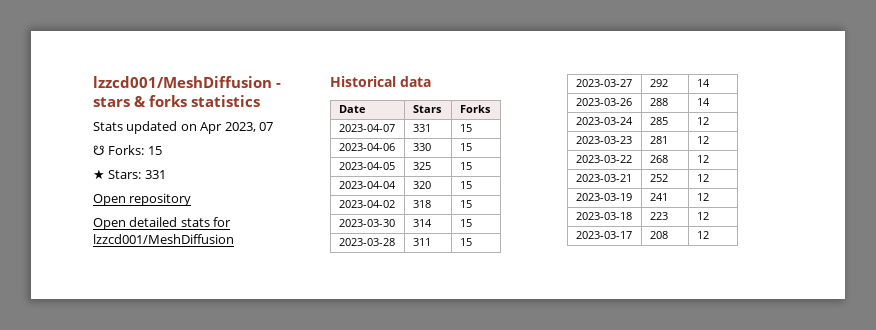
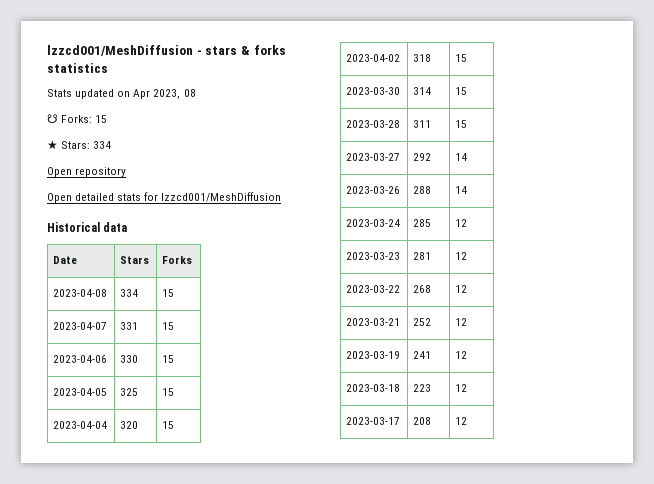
- Stats updated on Apr 2023, 07
+ Stats updated on Apr 2023, 08
- ★ Stars: 331
+ ★ Stars: 334
+ 2023-04-08 | 334 | 15

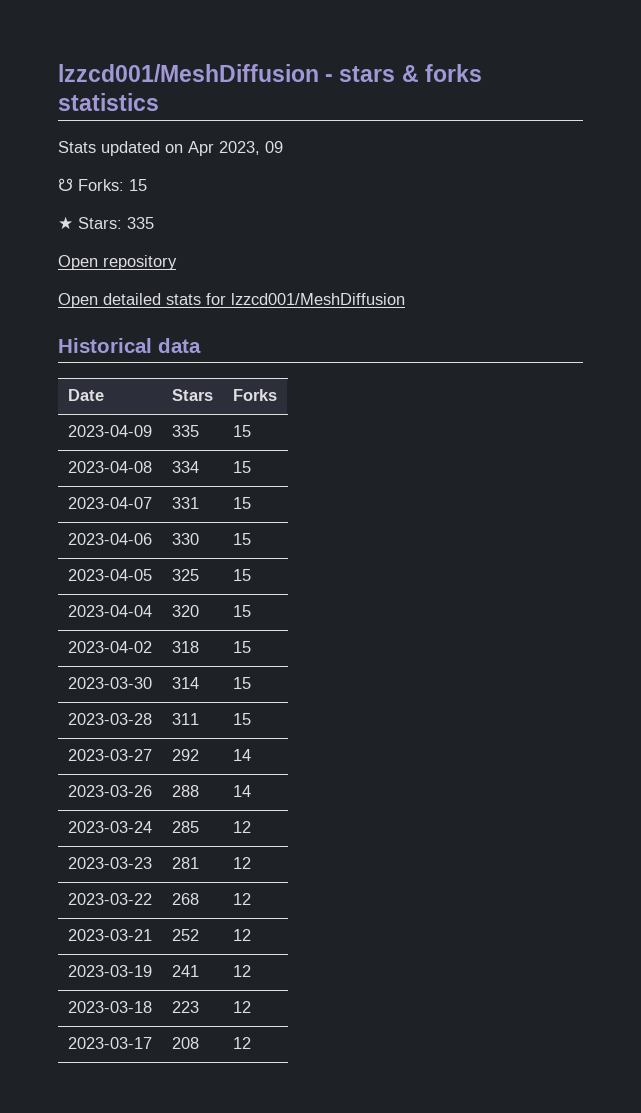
- Stats updated on Apr 2023, 08
+ Stats updated on Apr 2023, 09
- ★ Stars: 334
+ ★ Stars: 335
+ 2023-04-09 | 335 | 15

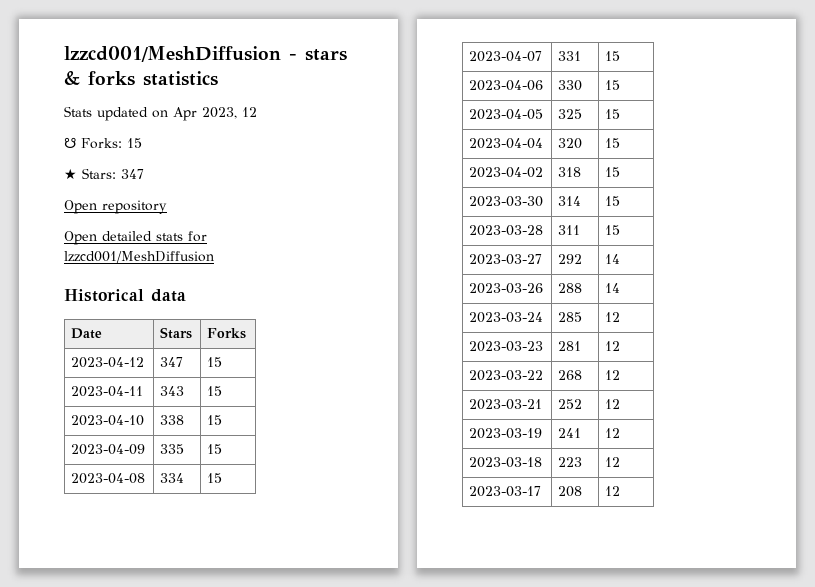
- Stats updated on Apr 2023, 09
+ Stats updated on Apr 2023, 12
- ★ Stars: 335
+ ★ Stars: 347
+ 2023-04-12 | 347 | 15
+ 2023-04-11 | 343 | 15
+ 2023-04-10 | 338 | 15

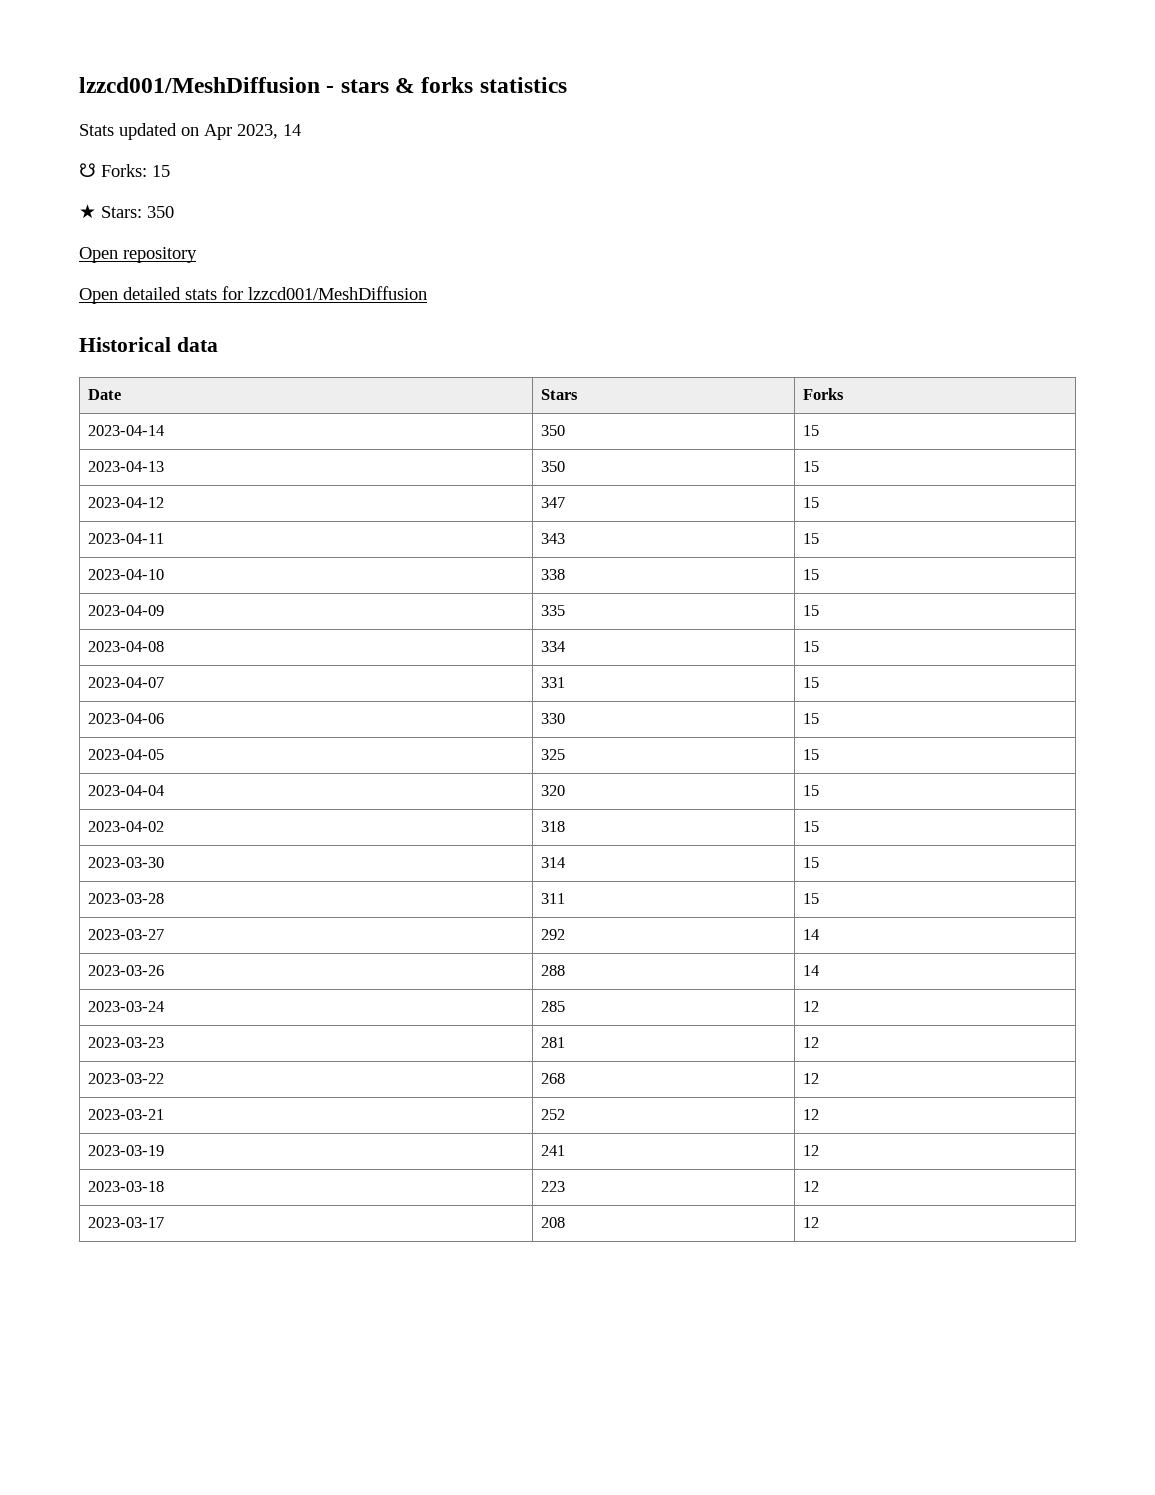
- Stats updated on Apr 2023, 12
+ Stats updated on Apr 2023, 14
- ★ Stars: 347
+ ★ Stars: 350
+ 2023-04-14 | 350 | 15
+ 2023-04-13 | 350 | 15

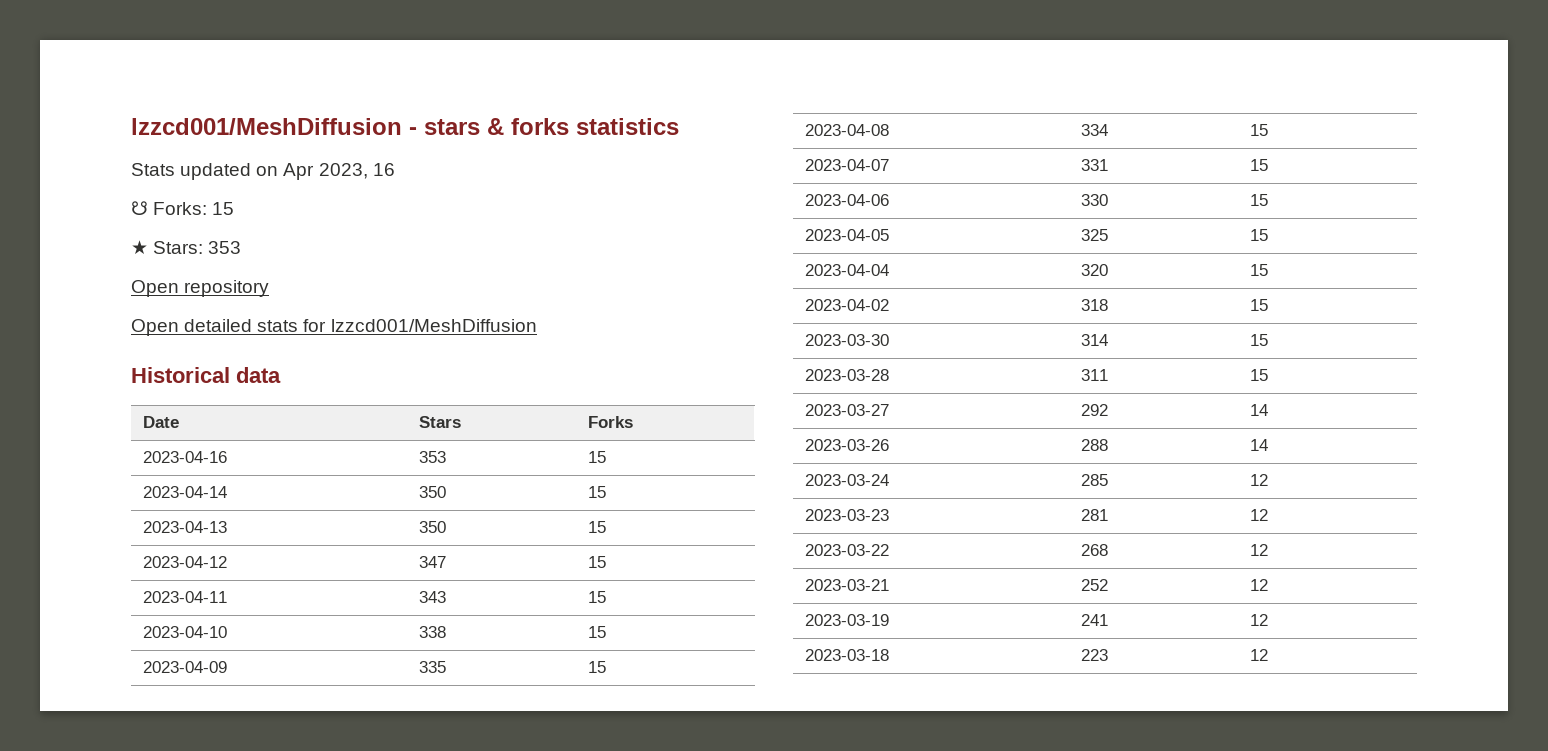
- Stats updated on Apr 2023, 14
+ Stats updated on Apr 2023, 16
- ★ Stars: 350
+ ★ Stars: 353
+ 2023-04-16 | 353 | 15
- 2023-03-17 | 208 | 12

